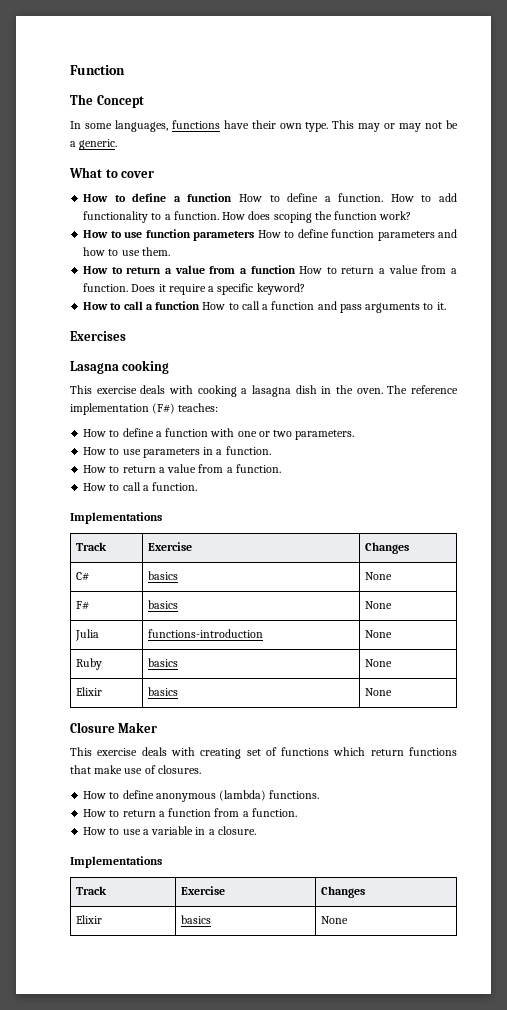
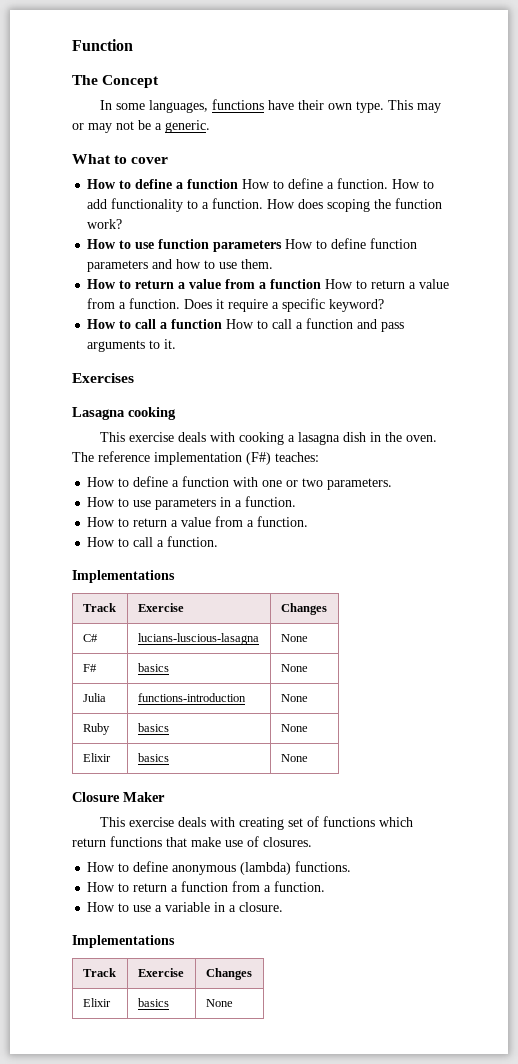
- C# | basics | None
+ C# | lucians-luscious-lasagna | None

